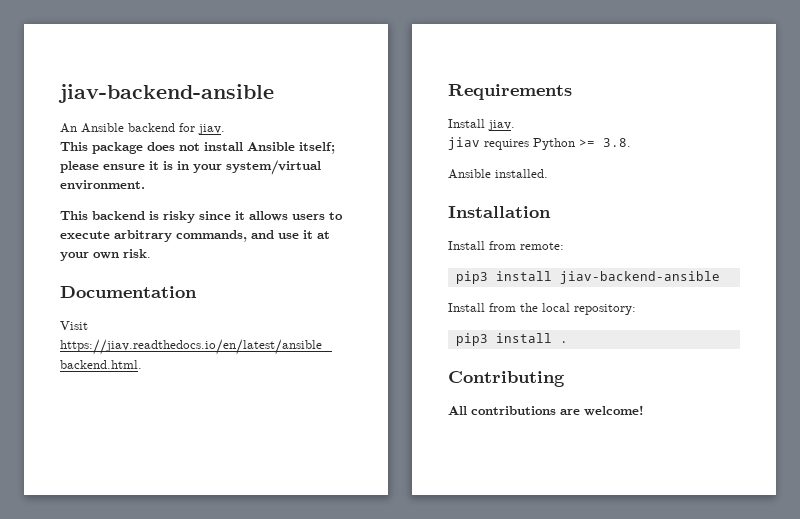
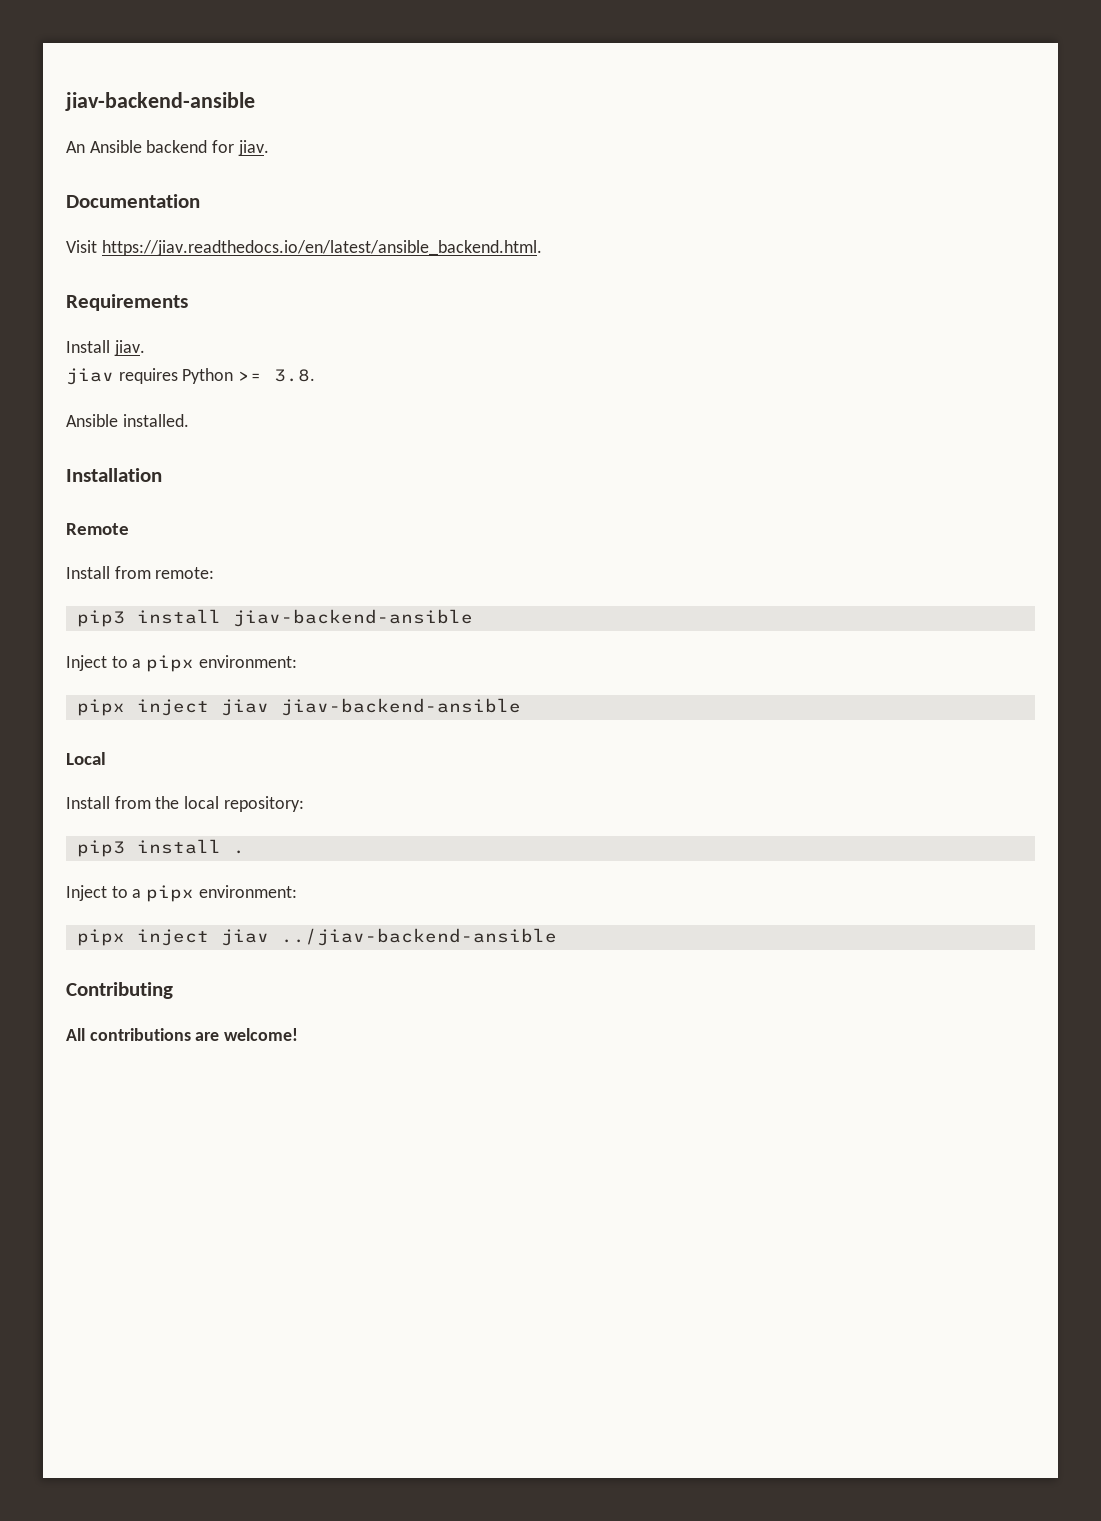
- This package does not install Ansible itself; please ensure it is in your system/virtual environment.
- This backend is risky since it allows users to execute arbitrary commands, and use it at your own risk.
+ Remote
  pip3 install jiav-backend-ansible
+ Inject to a pipx environment:
+ pipx inject jiav jiav-backend-ansible
+ Local
  pip3 install .
+ Inject to a pipx environment:
+ pipx inject jiav ../jiav-backend-ansible

